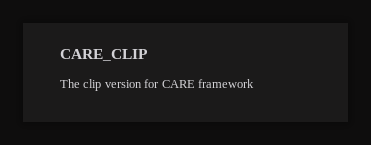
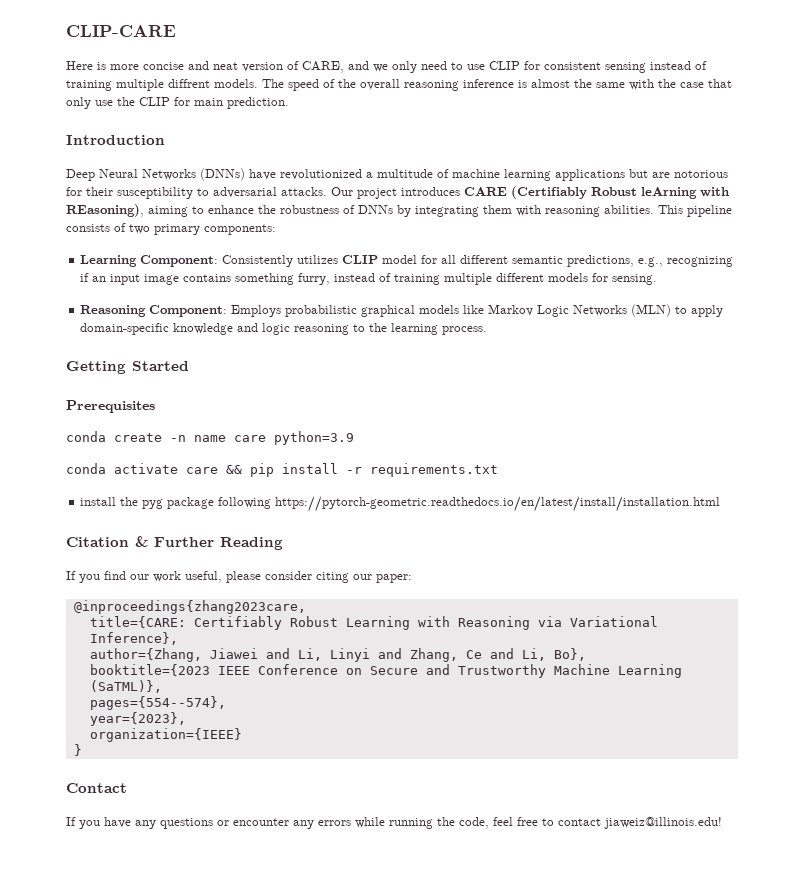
- CARE_CLIP
- The clip version for CARE framework
+ CLIP-CARE
+ Here is more concise and neat version of CARE, and we only need to use CLIP for consistent sensing instead of training multiple diffrent models. The speed of the overall reasoning inference is almost the same with the case that only use the CLIP for main prediction.
+ Introduction
+ Deep Neural Networks (DNNs) have revolutionized a multitude of machine learning applications but are notorious for their susceptibility to adversarial attacks. Our project introduces CARE (Certifiably Robust leArning with REasoning), aiming to enhance the robustness of DNNs by integrating them with reasoning abilities. This pipeline consists of two primary components:
+ Learning Component: Consistently utilizes CLIP model for all different semantic predictions, e.g., recognizing if an input image contains something furry, instead of training multiple different models for sensing.
+ Reasoning Component: Employs probabilistic graphical models like Markov Logic Networks (MLN) to apply domain-specific knowledge and logic reasoning to the learning process.
+ Getting Started
+ Prerequisites
+ conda create -n name care python=3.9
+ conda activate care && pip install -r requirements.txt
+ install the pyg package following https://pytorch-geometric.readthedocs.io/en/latest/install/installation.html
+ Citation & Further Reading
+ If you find our work useful, please consider citing our paper:
+ @inproceedings{zhang2023care,
+ title={CARE: Certifiably Robust Learning with Reasoning via Variational Inference},
+ author={Zhang, Jiawei and Li, Linyi and Zhang, Ce and Li, Bo},
+ booktitle={2023 IEEE Conference on Secure and Trustworthy Machine Learning (SaTML)},
+ pages={554--574},
+ year={2023},
+ organization={IEEE}
+ }
+ Contact
+ If you have any questions or encounter any errors while running the code, feel free to contact jiaweiz@illinois.edu!

